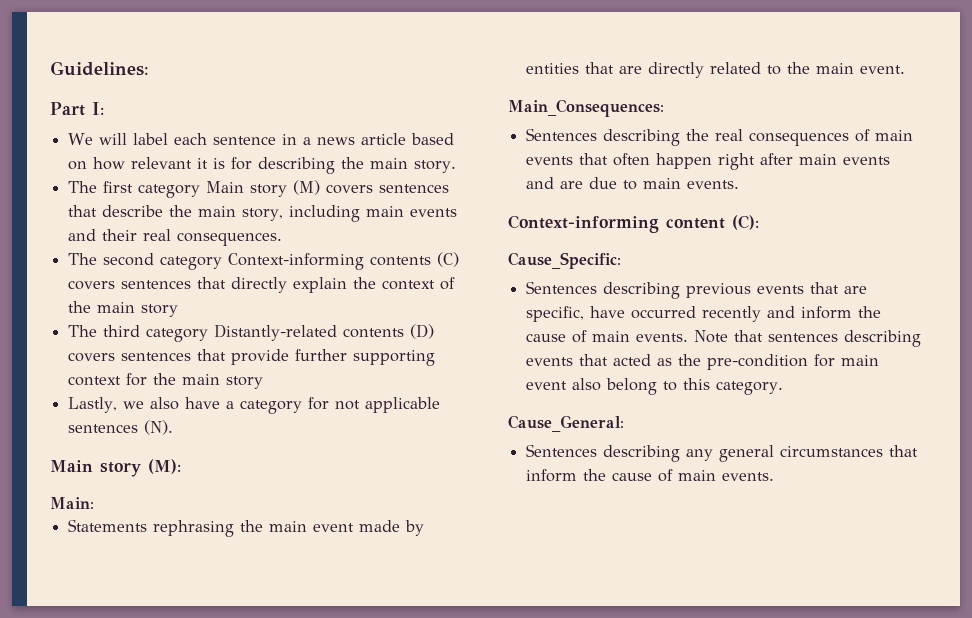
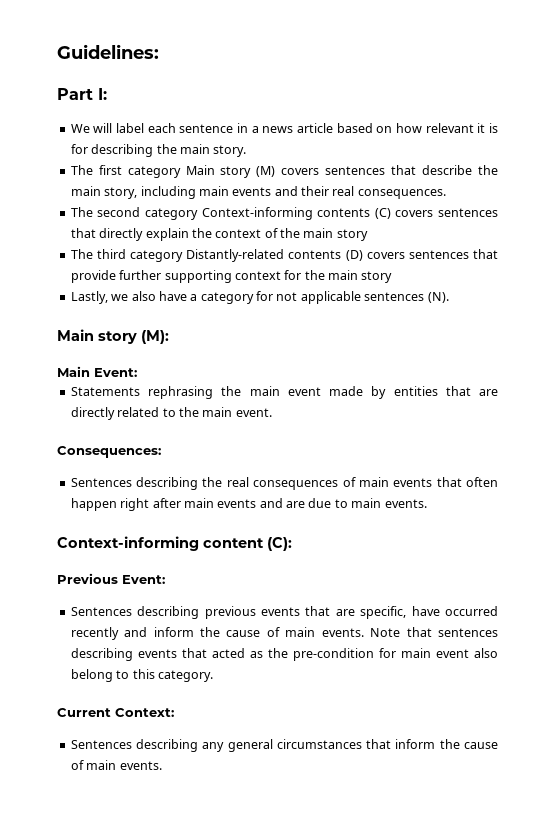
- Main:
+ Main Event:
- Main_Consequences:
+ Consequences:
- Cause_Specific:
+ Previous Event:
- Cause_General:
+ Current Context:

